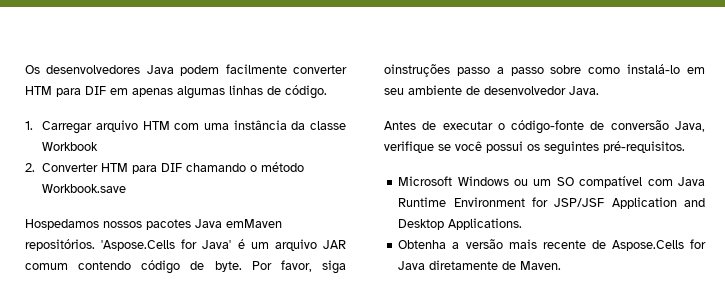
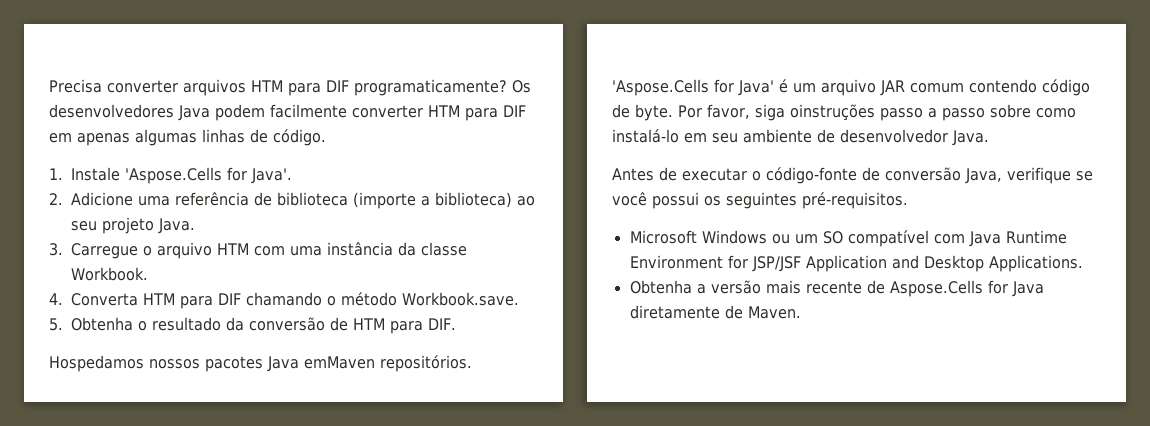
+ Precisa converter arquivos HTM para DIF programaticamente?
- 1. Carregar arquivo HTM com uma instância da classe Workbook
- 2. Converter HTM para DIF chamando o método Workbook.save
+ 1. Instale 'Aspose.Cells for Java'.
+ 2. Adicione uma referência de biblioteca (importe a biblioteca) ao seu projeto Java.
+ 3. Carregue o arquivo HTM com uma instância da classe Workbook.
+ 4. Converta HTM para DIF chamando o método Workbook.save.
+ 5. Obtenha o resultado da conversão de HTM para DIF.

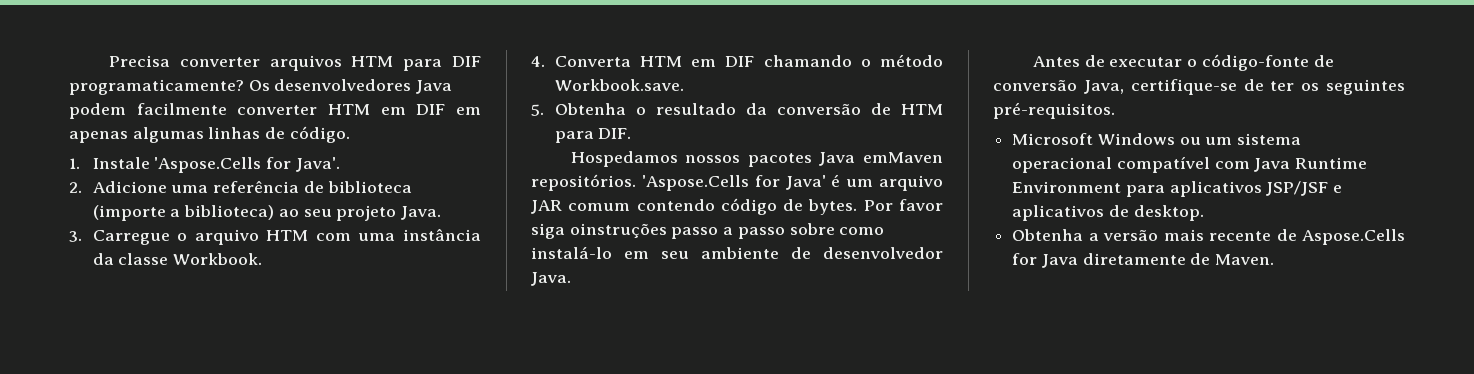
- Os desenvolvedores Java podem facilmente converter HTM para DIF em apenas algumas linhas de código.
+ Os desenvolvedores Java podem facilmente converter HTM em DIF em apenas algumas linhas de código.
- 4. Converta HTM para DIF chamando o método Workbook.save.
+ 4. Converta HTM em DIF chamando o método Workbook.save.
- 'Aspose.Cells for Java' é um arquivo JAR comum contendo código de byte. Por favor, siga oinstruções passo a passo sobre como instalá-lo em seu ambiente de desenvolvedor Java.
+ 'Aspose.Cells for Java' é um arquivo JAR comum contendo código de bytes. Por favor siga oinstruções passo a passo sobre como instalá-lo em seu ambiente de desenvolvedor Java.
- Antes de executar o código-fonte de conversão Java, verifique se você possui os seguintes pré-requisitos.
+ Antes de executar o código-fonte de conversão Java, certifique-se de ter os seguintes pré-requisitos.
- Microsoft Windows ou um SO compatível com Java Runtime Environment for JSP/JSF Application and Desktop Applications.
+ Microsoft Windows ou um sistema operacional compatível com Java Runtime Environment para aplicativos JSP/JSF e aplicativos de desktop.

